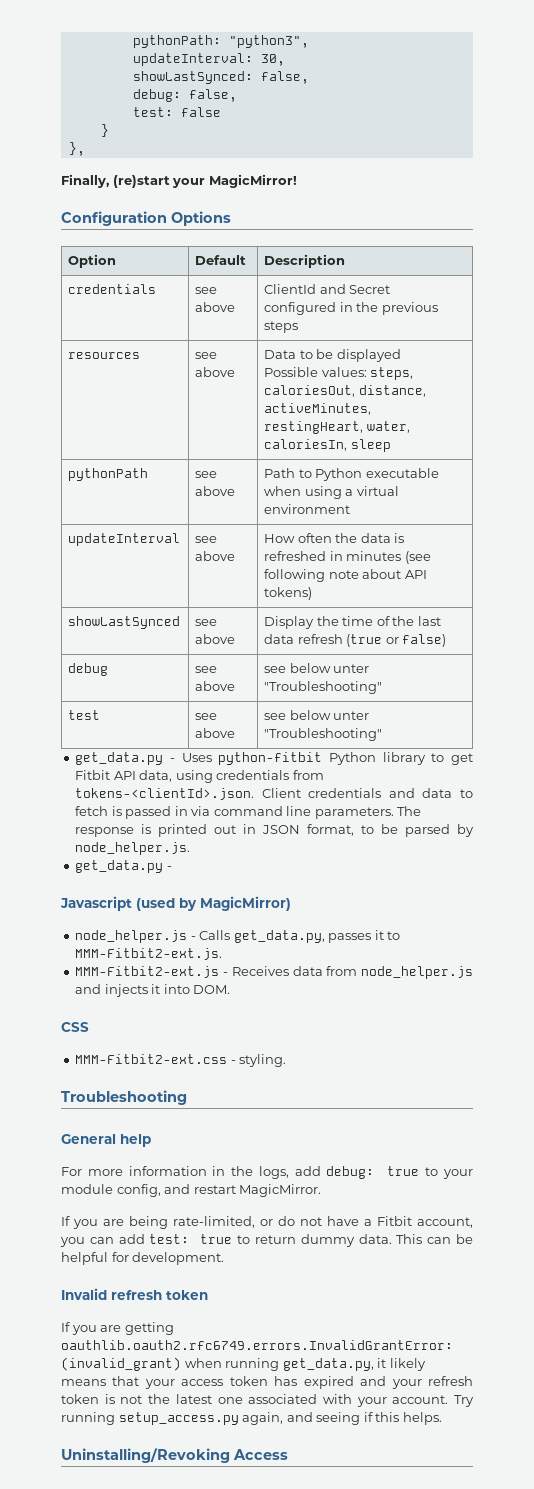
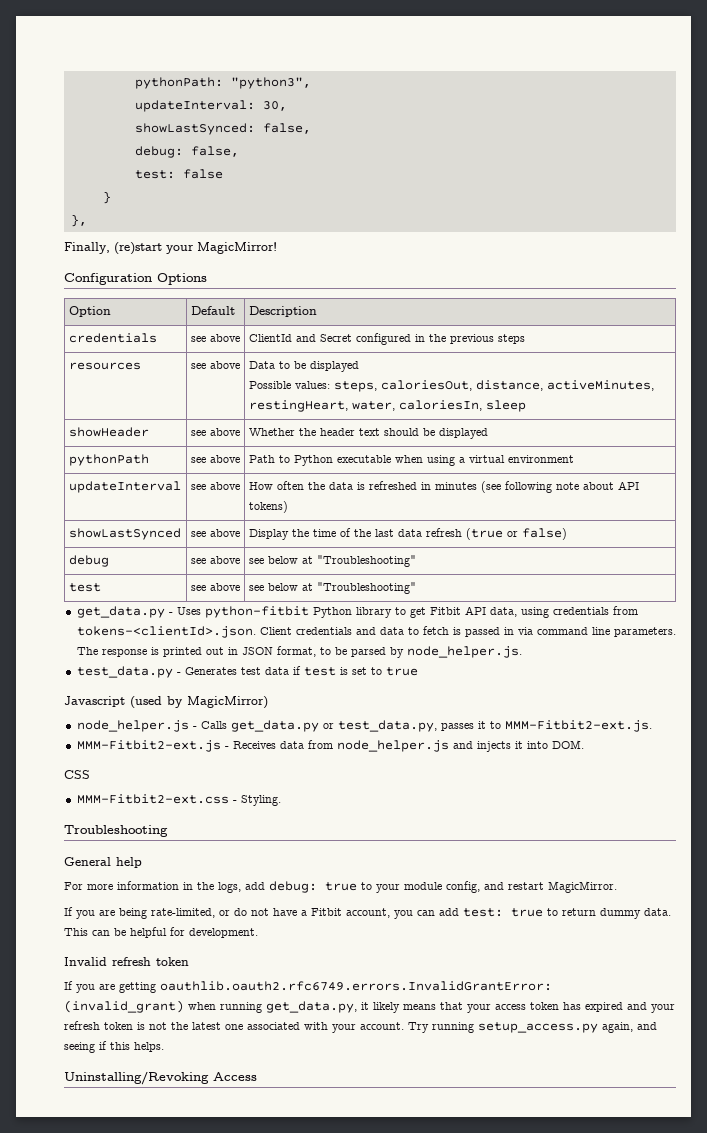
+ showHeader | see above | Whether the header text should be displayed
- debug | see above | see below unter "Troubleshooting"
+ debug | see above | see below at "Troubleshooting"
- test | see above | see below unter "Troubleshooting"
+ test | see above | see below at "Troubleshooting"
  The response is printed out in JSON format, to be parsed by node_helper.js.
- get_data.py -
+ test_data.py - Generates test data if test is set to true
- node_helper.js - Calls get_data.py, passes it to MMM-Fitbit2-ext.js.
+ node_helper.js - Calls get_data.py or test_data.py, passes it to MMM-Fitbit2-ext.js.
- MMM-Fitbit2-ext.css - styling.
+ MMM-Fitbit2-ext.css - Styling.

